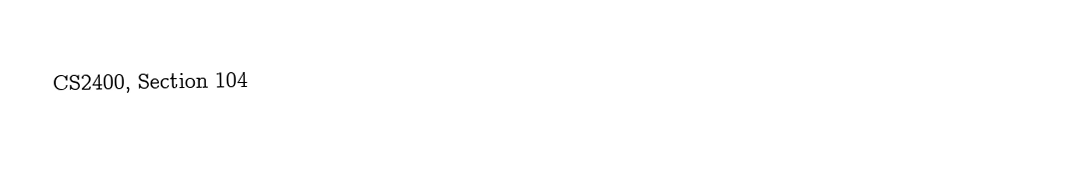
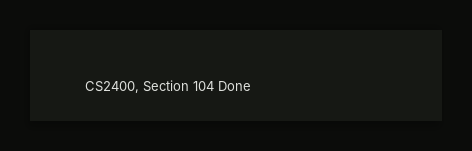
- CS2400, Section 104
+ CS2400, Section 104 Done

